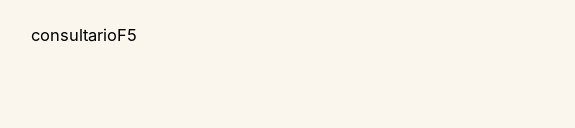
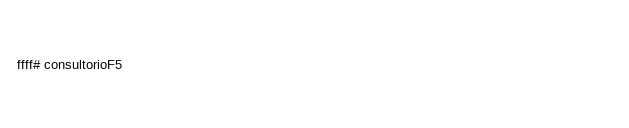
- consultarioF5
+ ffff# consultorioF5

